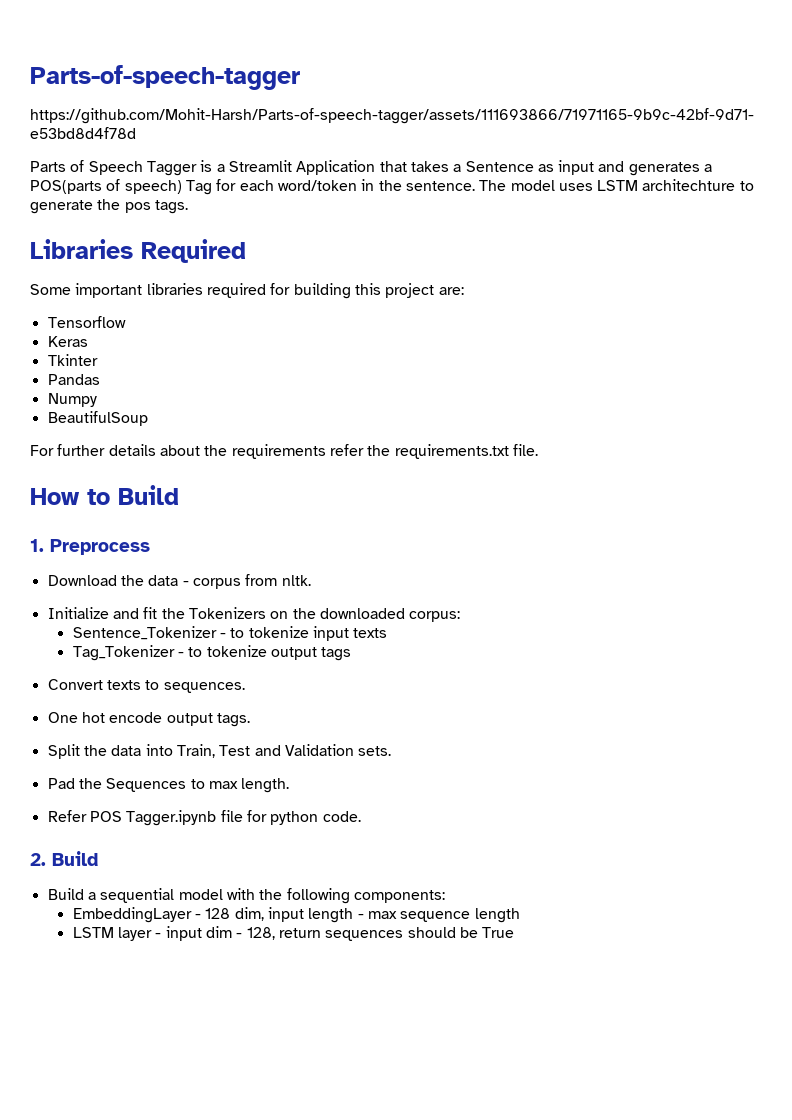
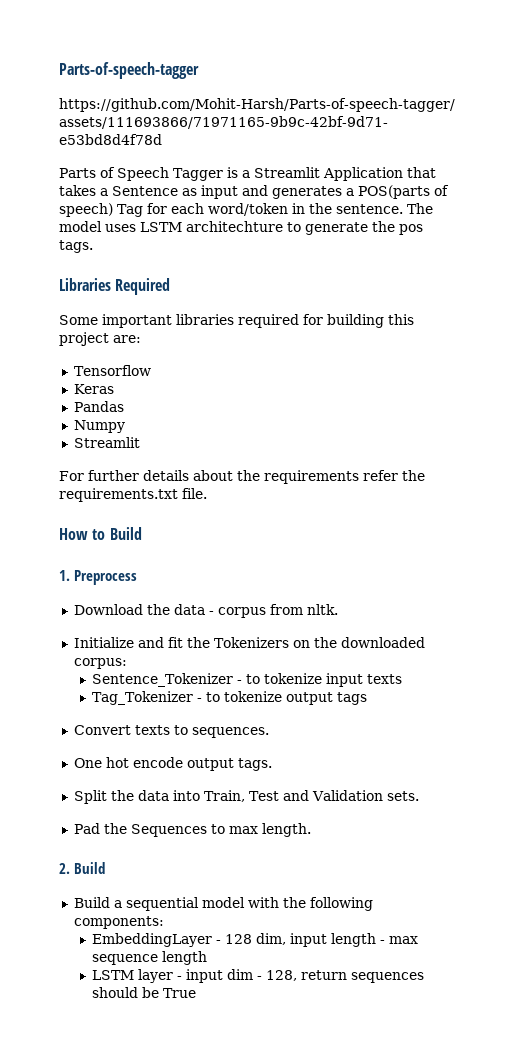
- Tkinter
  Numpy
- BeautifulSoup
+ Streamlit
- Refer POS Tagger.ipynb file for python code.

